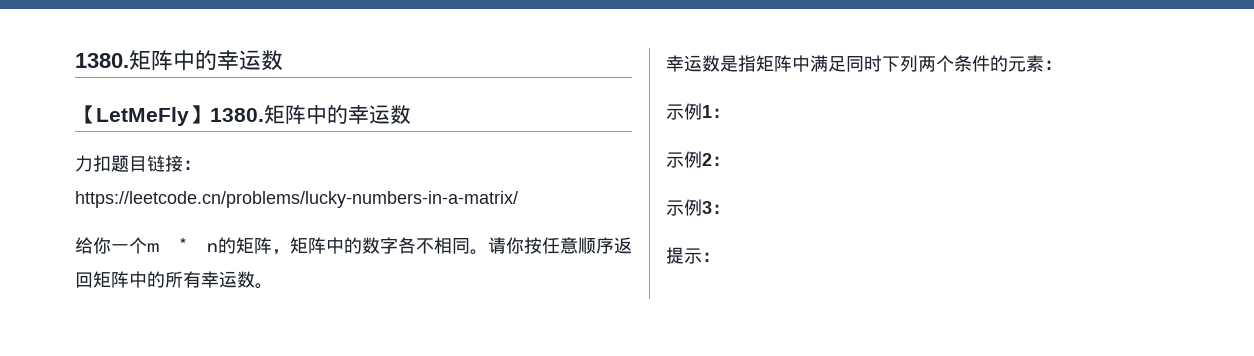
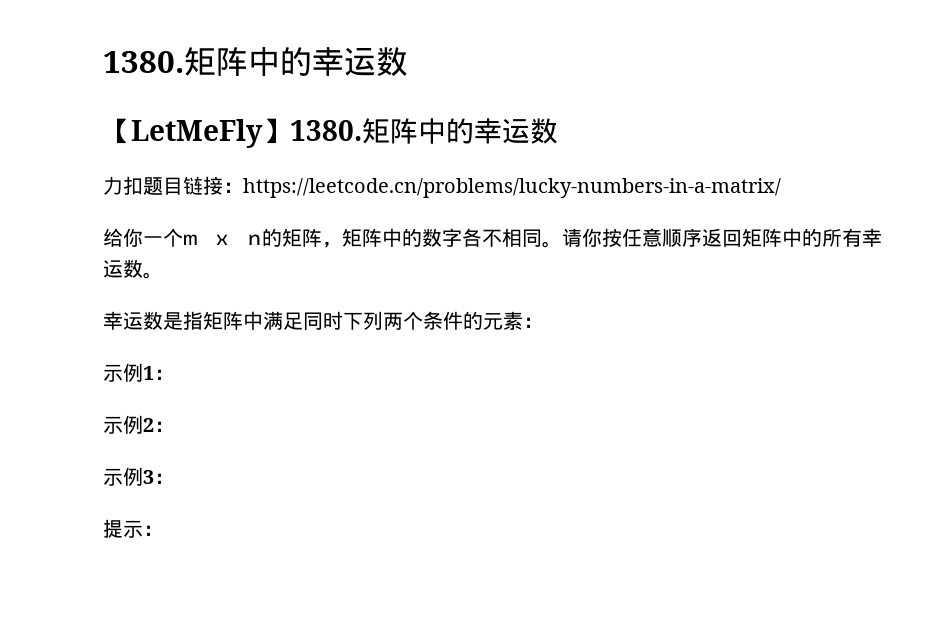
- 给你一个m * n的矩阵，矩阵中的数字各不相同。
+ 给你一个m x n的矩阵，矩阵中的数字各不相同。

